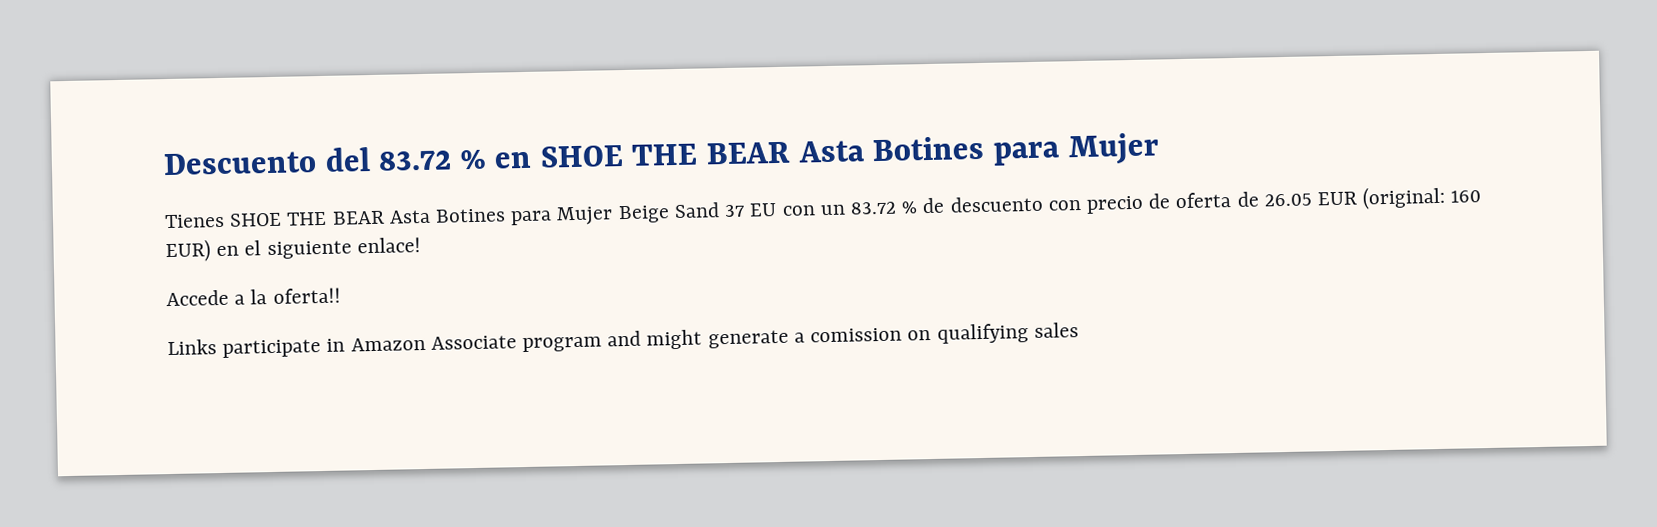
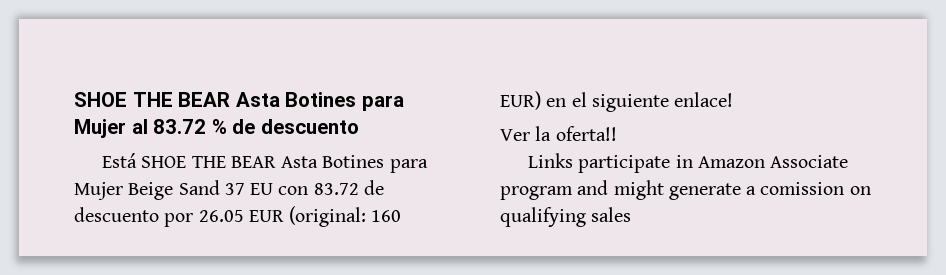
- Descuento del 83.72 % en SHOE THE BEAR Asta Botines para Mujer
- Tienes SHOE THE BEAR Asta Botines para Mujer Beige Sand 37 EU con un 83.72 % de descuento con precio de oferta de 26.05 EUR (original: 160 EUR) en el siguiente enlace!
+ SHOE THE BEAR Asta Botines para Mujer al 83.72 % de descuento
+ Está SHOE THE BEAR Asta Botines para Mujer Beige Sand 37 EU con 83.72 de descuento por 26.05 EUR (original: 160 EUR) en el siguiente enlace!
- Accede a la oferta!!
+ Ver la oferta!!

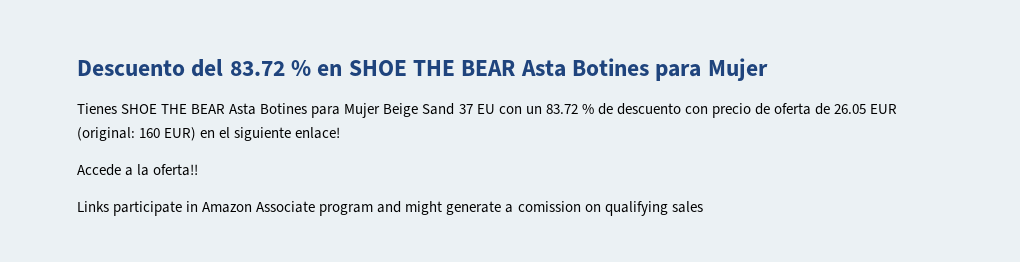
- SHOE THE BEAR Asta Botines para Mujer al 83.72 % de descuento
- Está SHOE THE BEAR Asta Botines para Mujer Beige Sand 37 EU con 83.72 de descuento por 26.05 EUR (original: 160 EUR) en el siguiente enlace!
+ Descuento del 83.72 % en SHOE THE BEAR Asta Botines para Mujer
+ Tienes SHOE THE BEAR Asta Botines para Mujer Beige Sand 37 EU con un 83.72 % de descuento con precio de oferta de 26.05 EUR (original: 160 EUR) en el siguiente enlace!
- Ver la oferta!!
+ Accede a la oferta!!

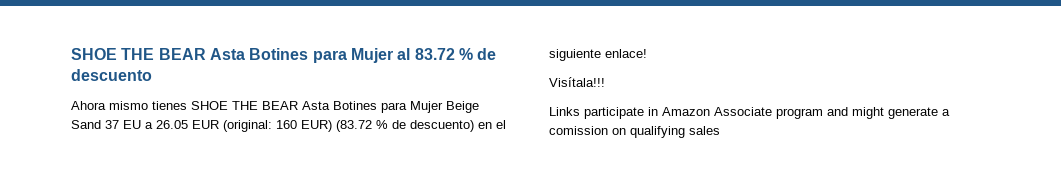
- Descuento del 83.72 % en SHOE THE BEAR Asta Botines para Mujer
- Tienes SHOE THE BEAR Asta Botines para Mujer Beige Sand 37 EU con un 83.72 % de descuento con precio de oferta de 26.05 EUR (original: 160 EUR) en el siguiente enlace!
+ SHOE THE BEAR Asta Botines para Mujer al 83.72 % de descuento
+ Ahora mismo tienes SHOE THE BEAR Asta Botines para Mujer Beige Sand 37 EU a 26.05 EUR (original: 160 EUR) (83.72 % de descuento) en el siguiente enlace!
- Accede a la oferta!!
+ Visítala!!!

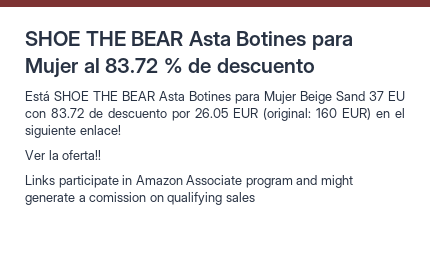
- Ahora mismo tienes SHOE THE BEAR Asta Botines para Mujer Beige Sand 37 EU a 26.05 EUR (original: 160 EUR) (83.72 % de descuento) en el siguiente enlace!
+ Está SHOE THE BEAR Asta Botines para Mujer Beige Sand 37 EU con 83.72 de descuento por 26.05 EUR (original: 160 EUR) en el siguiente enlace!
- Visítala!!!
+ Ver la oferta!!

